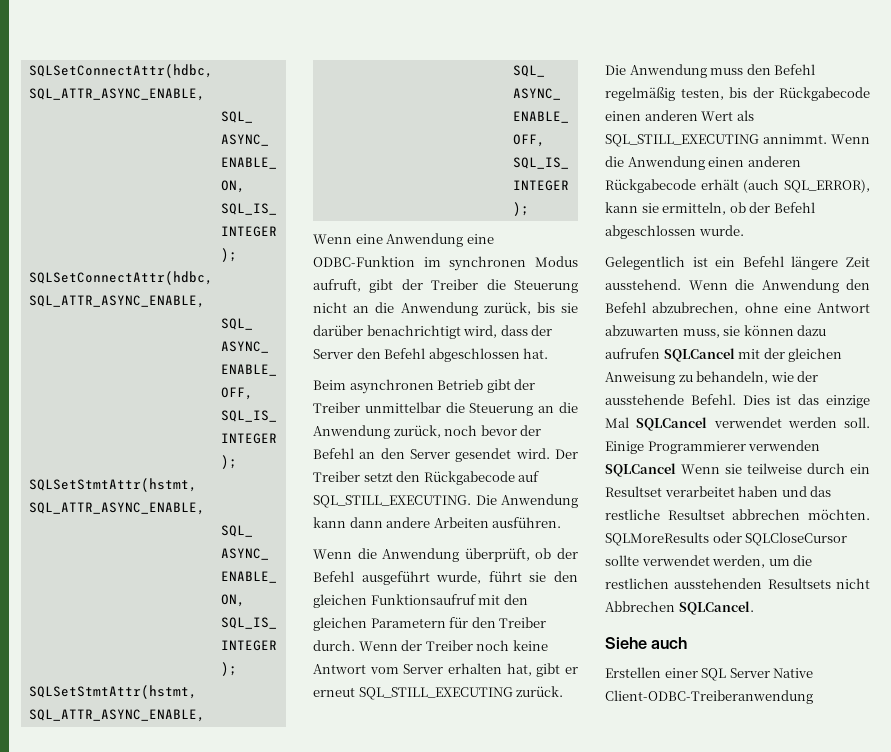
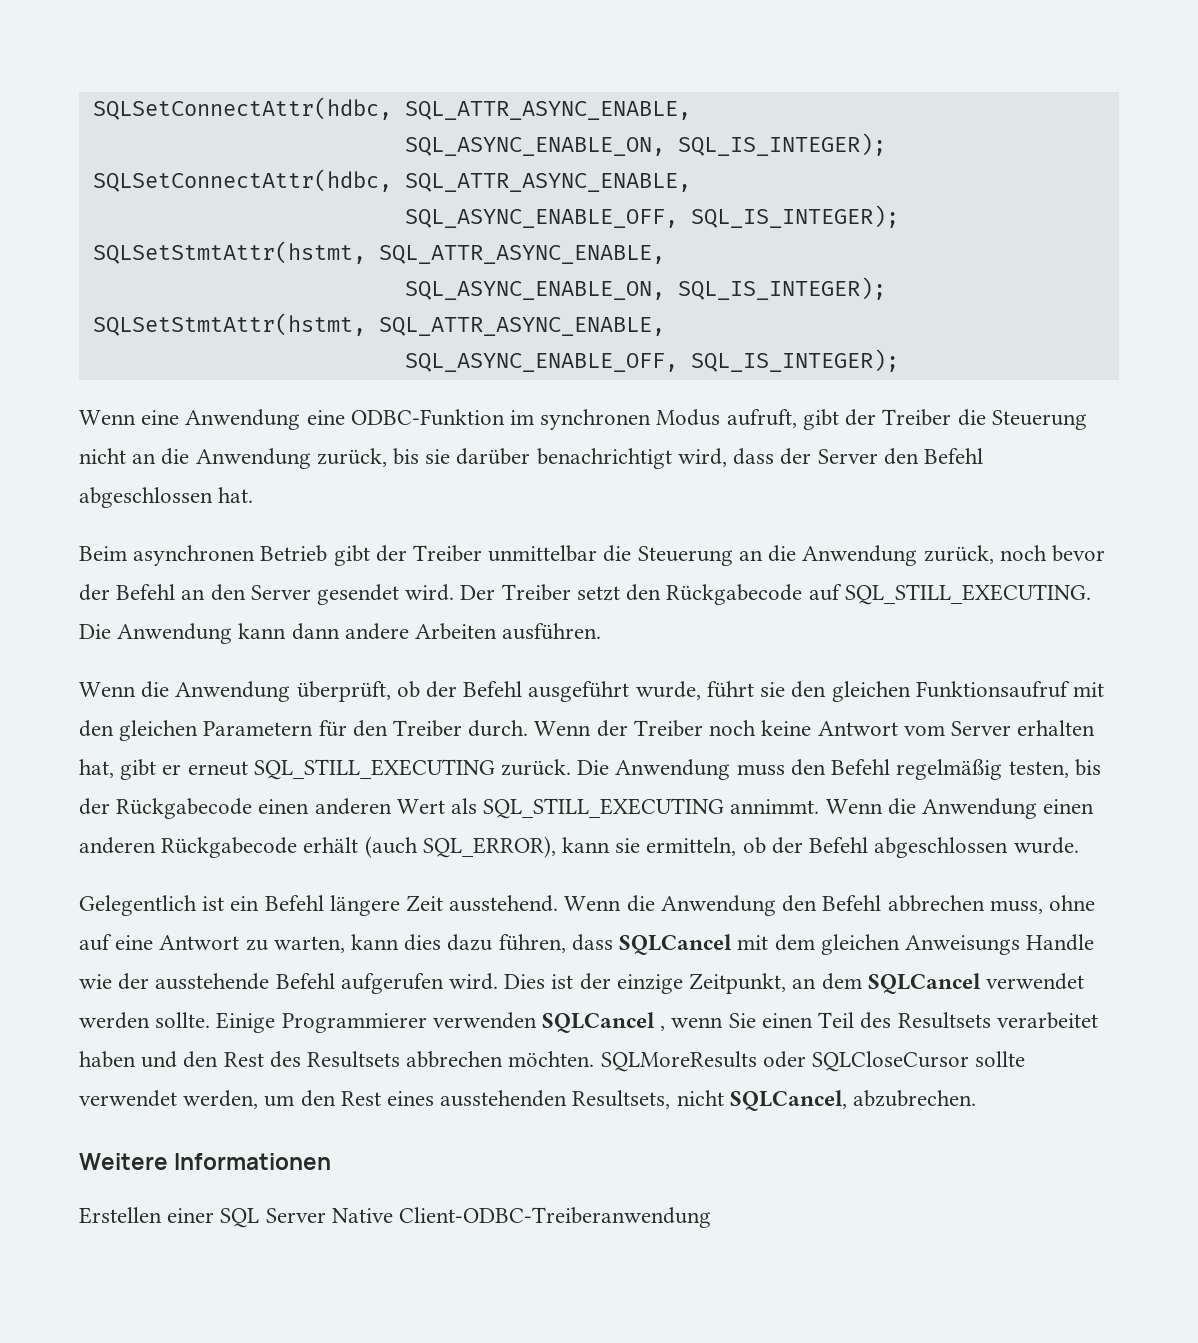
- Wenn die Anwendung den Befehl abzubrechen, ohne eine Antwort abzuwarten muss, sie können dazu aufrufen SQLCancel mit der gleichen Anweisung zu behandeln, wie der ausstehende Befehl. Dies ist das einzige Mal SQLCancel verwendet werden soll.
+ Wenn die Anwendung den Befehl abbrechen muss, ohne auf eine Antwort zu warten, kann dies dazu führen, dass SQLCancel mit dem gleichen Anweisungs Handle wie der ausstehende Befehl aufgerufen wird. Dies ist der einzige Zeitpunkt, an dem SQLCancel verwendet werden sollte.
- Einige Programmierer verwenden SQLCancel Wenn sie teilweise durch ein Resultset verarbeitet haben und das restliche Resultset abbrechen möchten.
+ Einige Programmierer verwenden SQLCancel , wenn Sie einen Teil des Resultsets verarbeitet haben und den Rest des Resultsets abbrechen möchten.
- SQLMoreResults oder SQLCloseCursor sollte verwendet werden, um die restlichen ausstehenden Resultsets nicht Abbrechen SQLCancel.
- Siehe auch
+ SQLMoreResults oder SQLCloseCursor sollte verwendet werden, um den Rest eines ausstehenden Resultsets, nicht SQLCancel, abzubrechen.
+ Weitere Informationen

